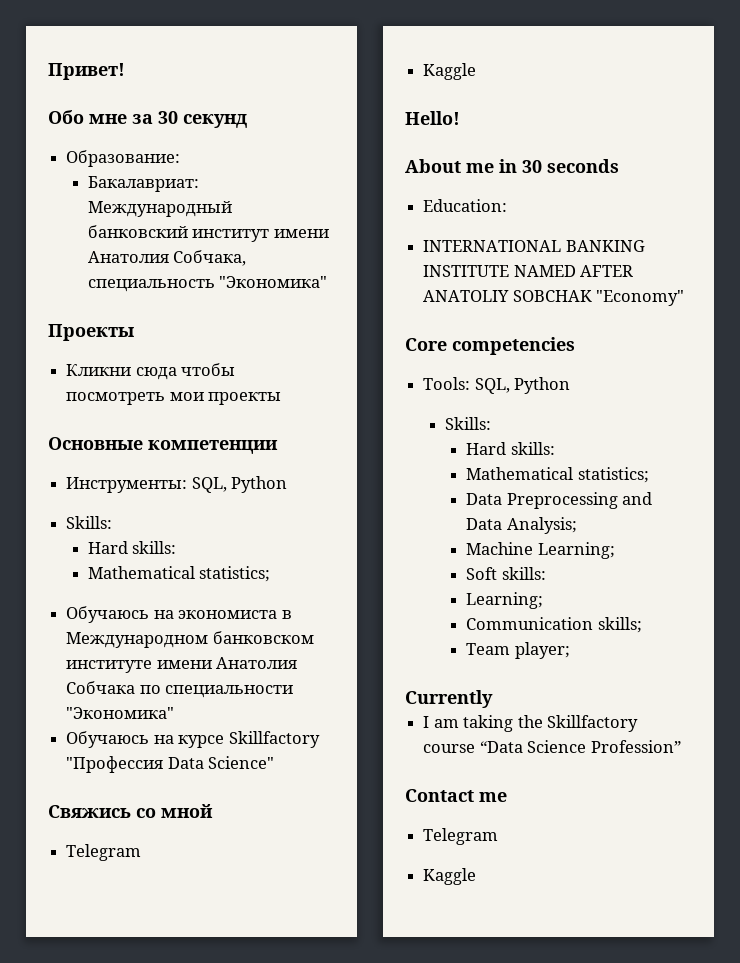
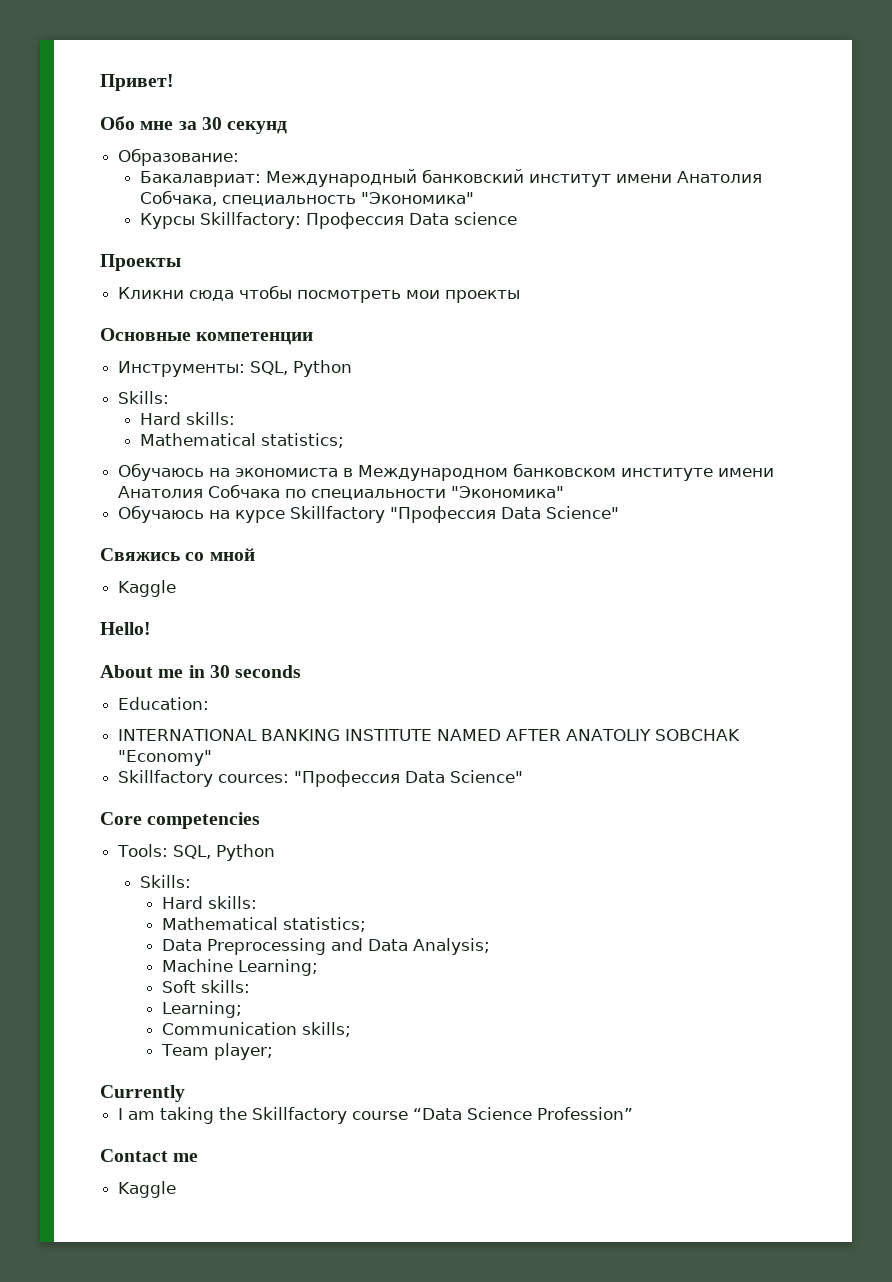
+ Курсы Skillfactory: Профессия Data science
  Свяжись со мной
- Telegram
+ Skillfactory cources: "Профессия Data Science"
  Contact me
- Telegram

